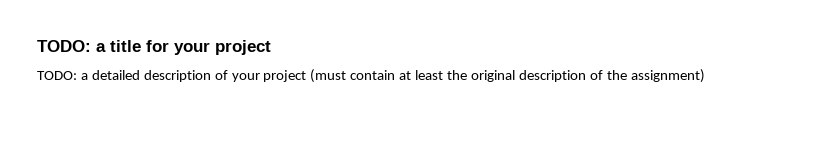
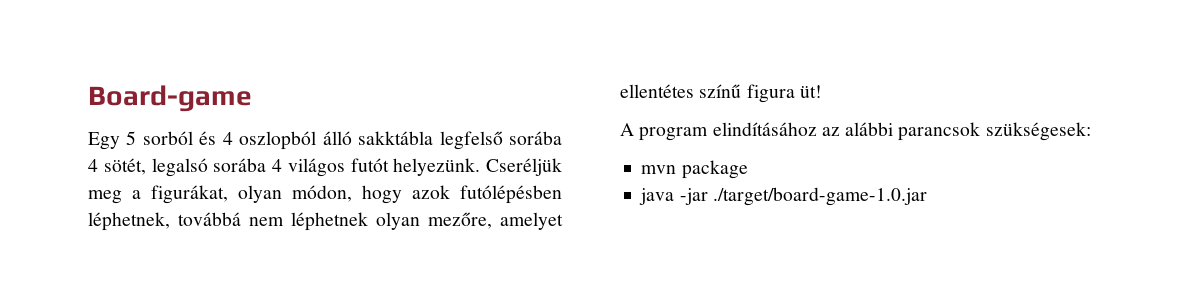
- TODO: a title for your project
- TODO: a detailed description of your project (must contain at least the original description of the assignment)
+ Board-game
+ Egy 5 sorból és 4 oszlopból álló sakktábla legfelső sorába 4 sötét, legalsó sorába 4 világos futót helyezünk. Cseréljük meg a figurákat, olyan módon, hogy azok futólépésben léphetnek, továbbá nem léphetnek olyan mezőre, amelyet ellentétes színű figura üt!
+ A program elindításához az alábbi parancsok szükségesek:
+ mvn package
+ java -jar ./target/board-game-1.0.jar

